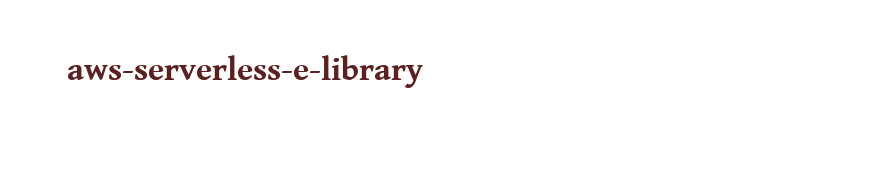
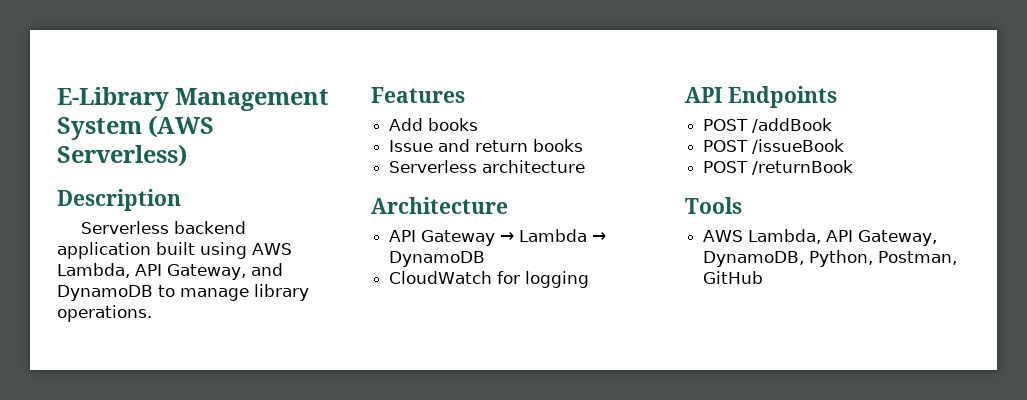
- aws-serverless-e-library
+ E-Library Management System (AWS Serverless)
+ Description
+ Serverless backend application built using AWS Lambda, API Gateway, and DynamoDB to manage library operations.
+ Features
+ Add books
+ Issue and return books
+ Serverless architecture
+ Architecture
+ API Gateway → Lambda → DynamoDB
+ CloudWatch for logging
+ API Endpoints
+ POST /addBook
+ POST /issueBook
+ POST /returnBook
+ Tools
+ AWS Lambda, API Gateway, DynamoDB, Python, Postman, GitHub

